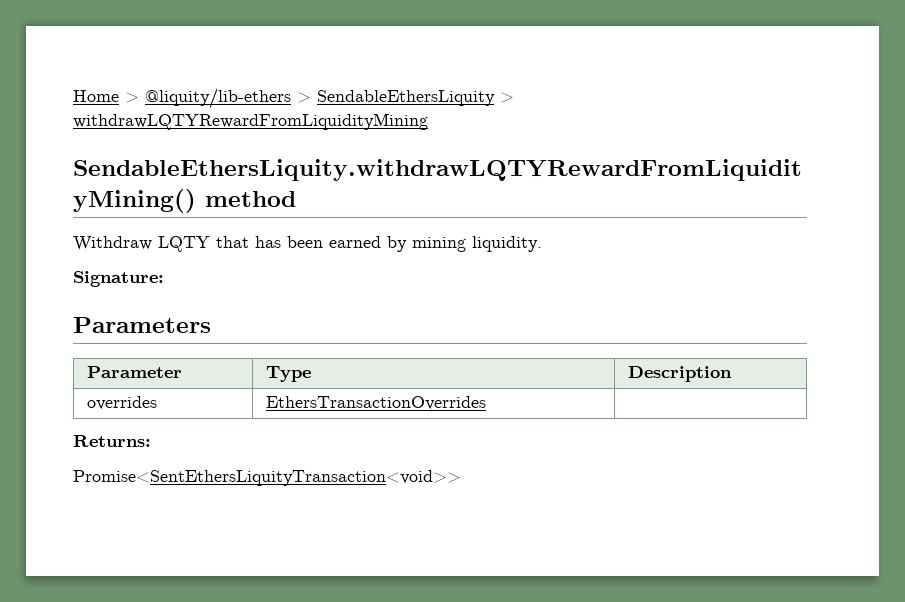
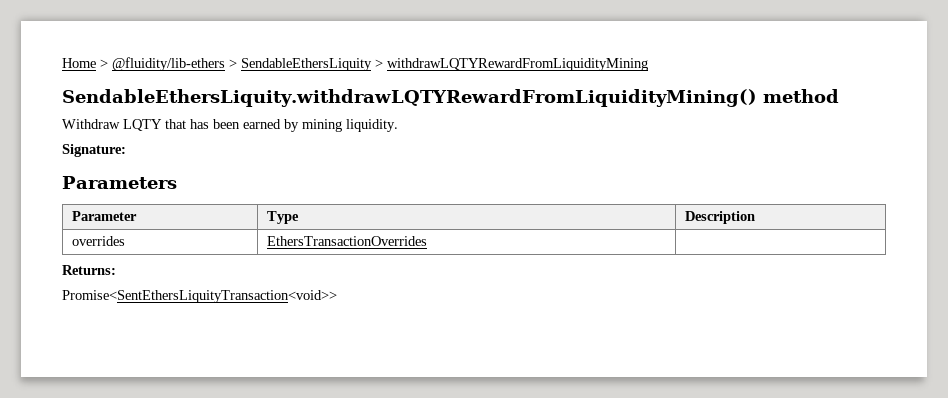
- Home > @liquity/lib-ethers > SendableEthersLiquity > withdrawLQTYRewardFromLiquidityMining
+ Home > @fluidity/lib-ethers > SendableEthersLiquity > withdrawLQTYRewardFromLiquidityMining

